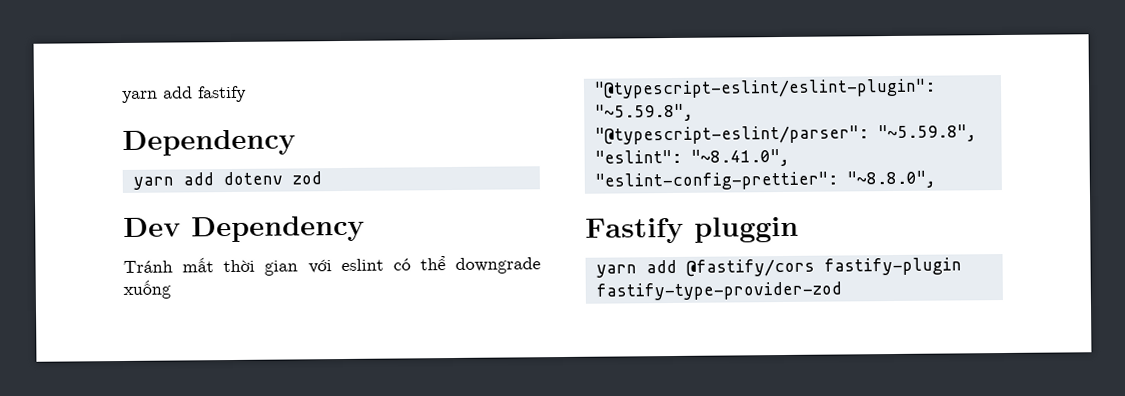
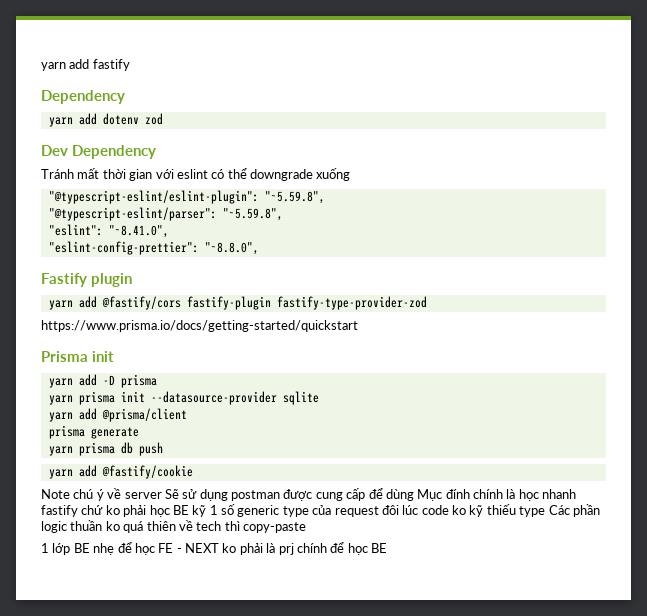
- Fastify pluggin
+ Fastify plugin
+ https://www.prisma.io/docs/getting-started/quickstart
+ Prisma init
+ yarn add -D prisma
+ yarn prisma init --datasource-provider sqlite
+ yarn add @prisma/client
+ prisma generate
+ yarn prisma db push
+ yarn add @fastify/cookie
+ Note chú ý về server Sẽ sử dụng postman được cung cấp để dùng Mục đính chính là học nhanh fastify chứ ko phải học BE kỹ 1 số generic type của request đôi lúc code ko kỹ thiếu type Các phần logic thuần ko quá thiên về tech thì copy-paste
+ 1 lớp BE nhẹ để học FE - NEXT ko phải là prj chính để học BE

